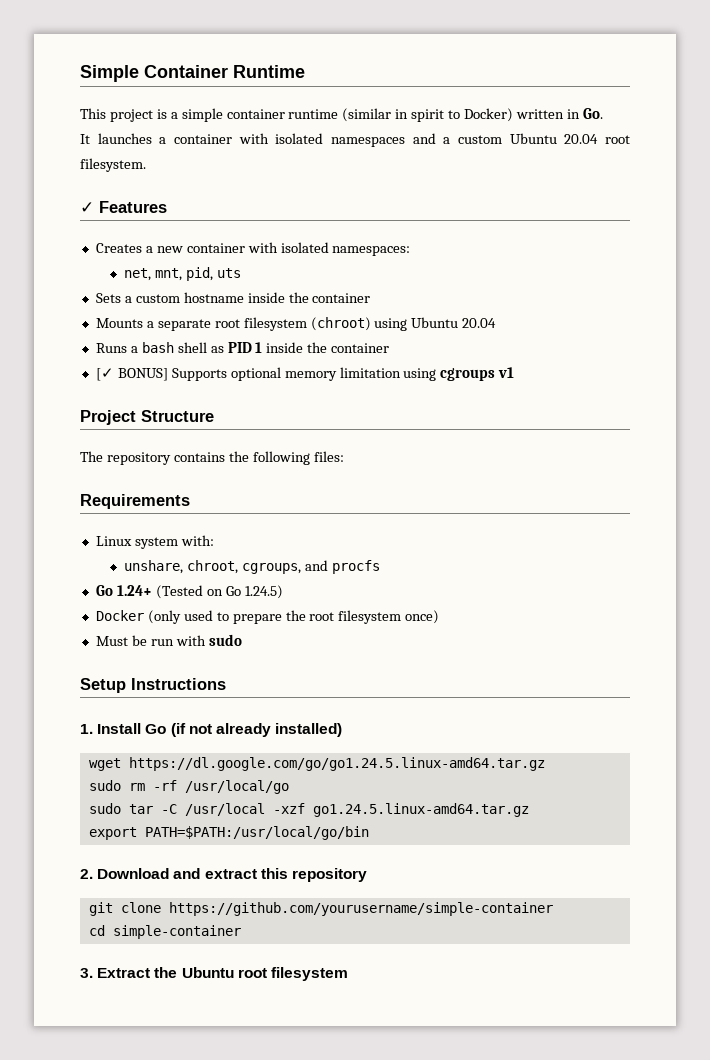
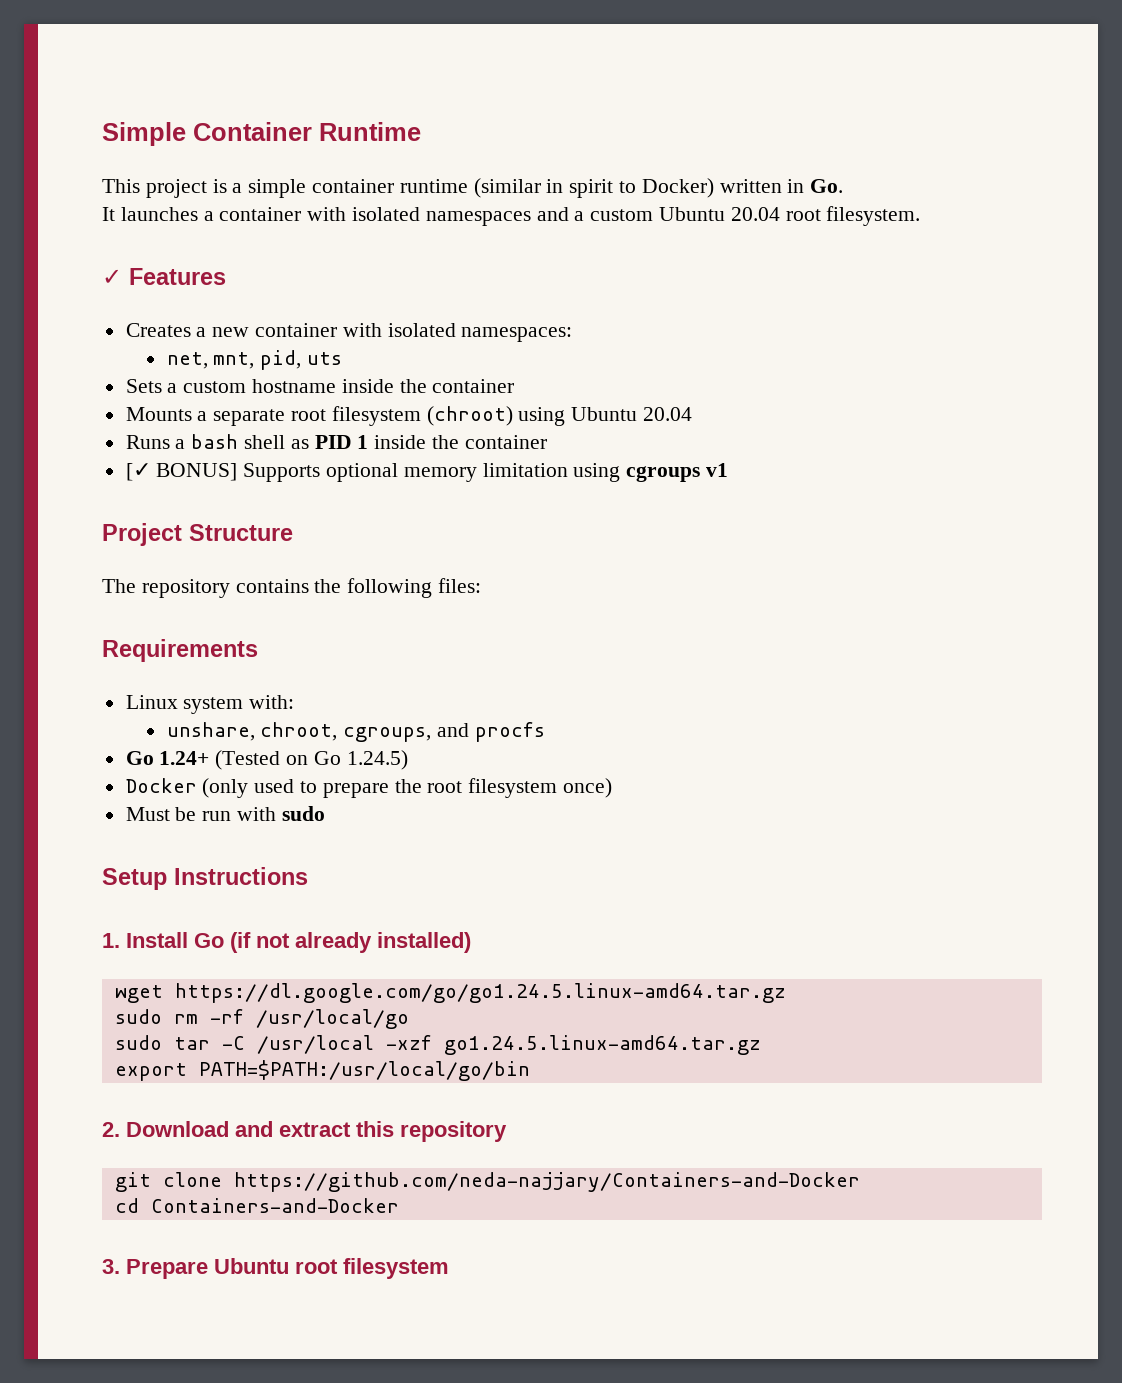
- git clone https://github.com/yourusername/simple-container
+ git clone https://github.com/neda-najjary/Containers-and-Docker
- cd simple-container
+ cd Containers-and-Docker
- 3. Extract the Ubuntu root filesystem
+ 3. Prepare Ubuntu root filesystem

